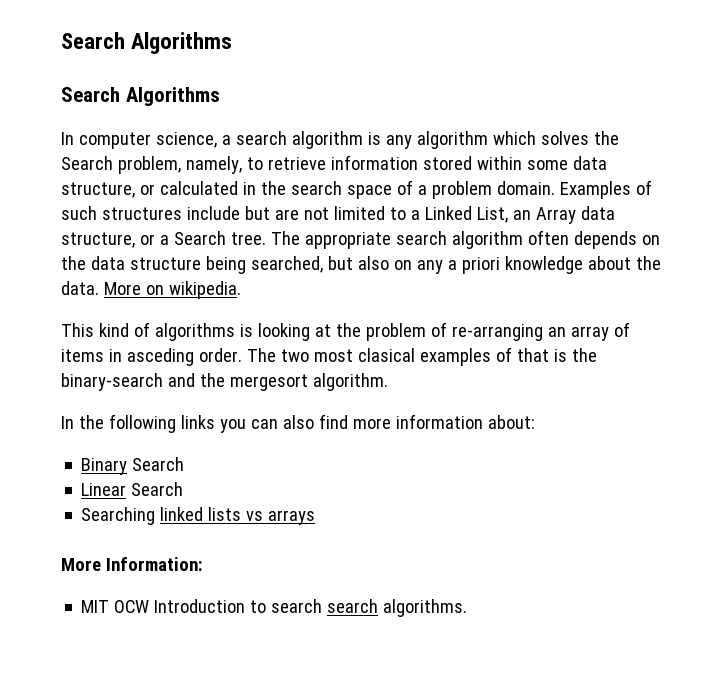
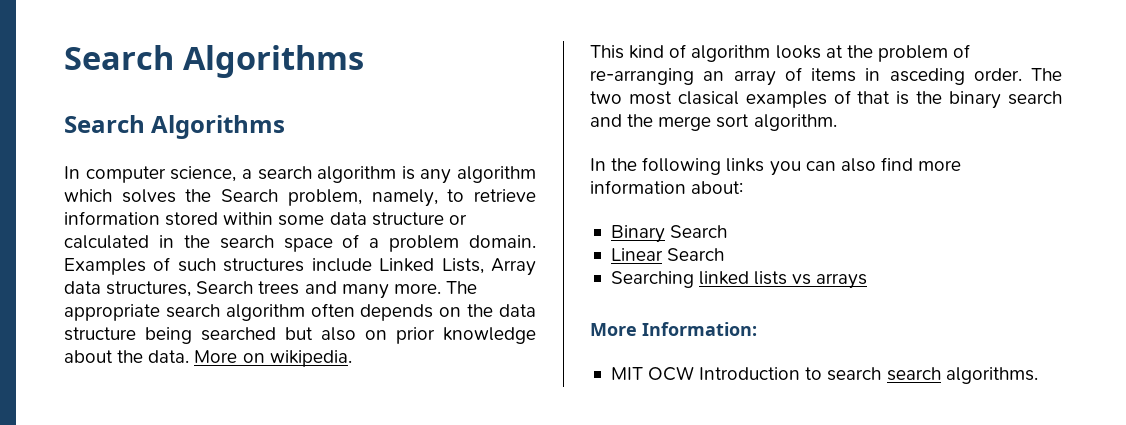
- In computer science, a search algorithm is any algorithm which solves the Search problem, namely, to retrieve information stored within some data structure, or calculated in the search space of a problem domain.
+ In computer science, a search algorithm is any algorithm which solves the Search problem, namely, to retrieve information stored within some data structure or calculated in the search space of a problem domain.
- Examples of such structures include but are not limited to a Linked List, an Array data structure, or a Search tree.
+ Examples of such structures include Linked Lists, Array data structures, Search trees and many more.
- The appropriate search algorithm often depends on the data structure being searched, but also on any a priori knowledge about the data.
+ The appropriate search algorithm often depends on the data structure being searched but also on prior knowledge about the data.
- This kind of algorithms is looking at the problem of re-arranging an array of items in asceding order.
+ This kind of algorithm looks at the problem of re-arranging an array of items in asceding order.
- The two most clasical examples of that is the binary-search and the mergesort algorithm.
+ The two most clasical examples of that is the binary search and the merge sort algorithm.

